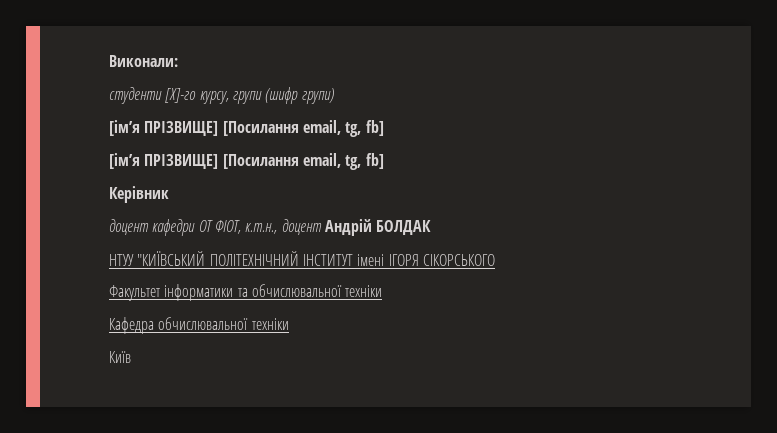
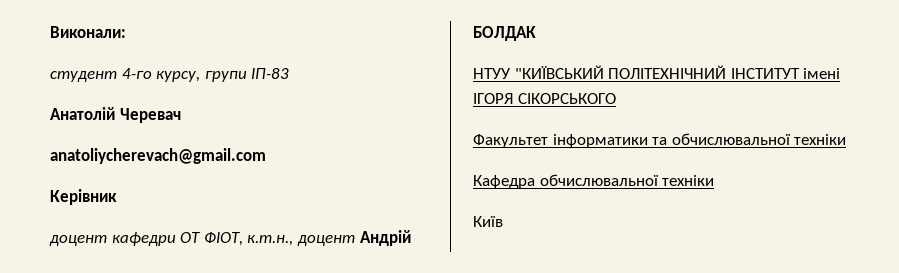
- студенти [X]-го курсу, групи (шифр групи)
- [ім’я ПРІЗВИЩЕ] [Посилання email, tg, fb]
- [ім’я ПРІЗВИЩЕ] [Посилання email, tg, fb]
+ студент 4-го курсу, групи ІП-83
+ Анатолій Черевач
+ anatoliycherevach@gmail.com

